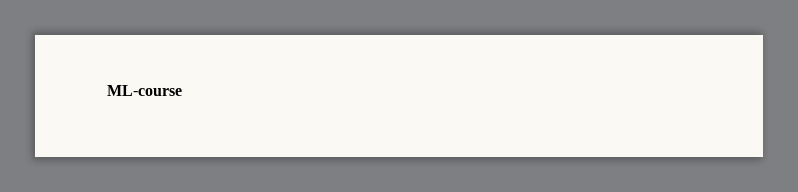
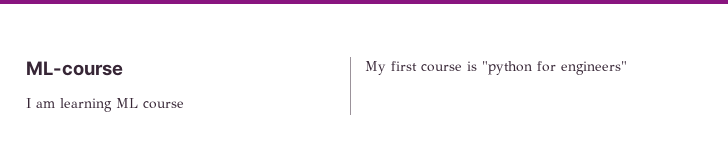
+ I am learning ML course
+ My first course is "python for engineers"

